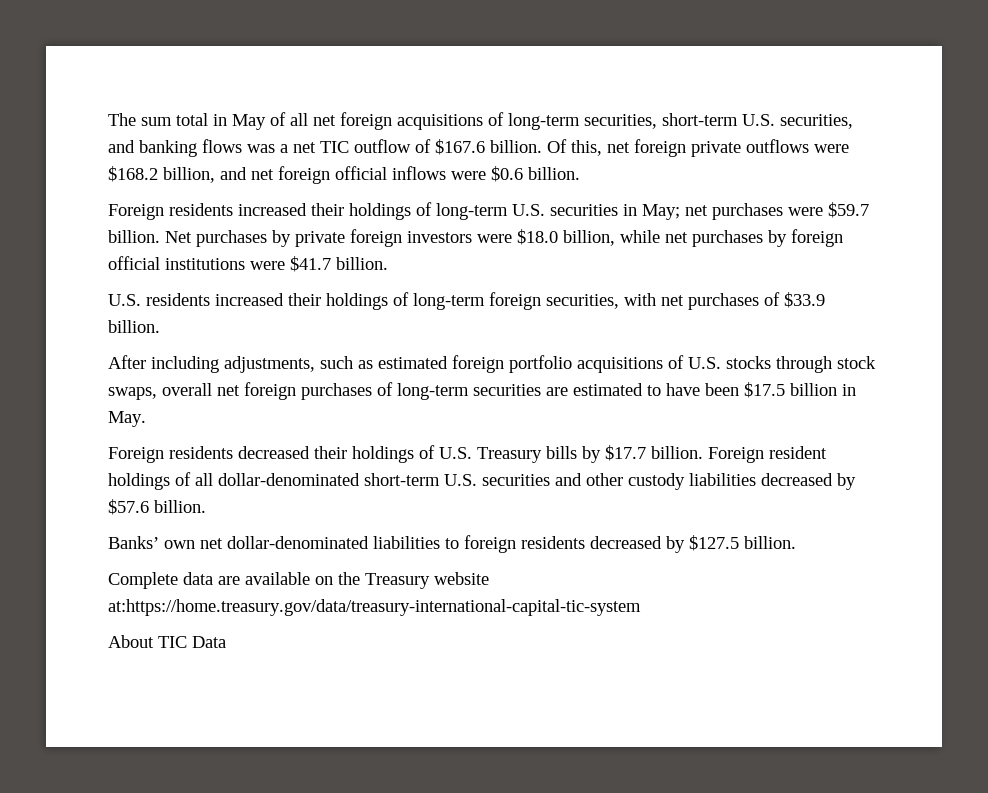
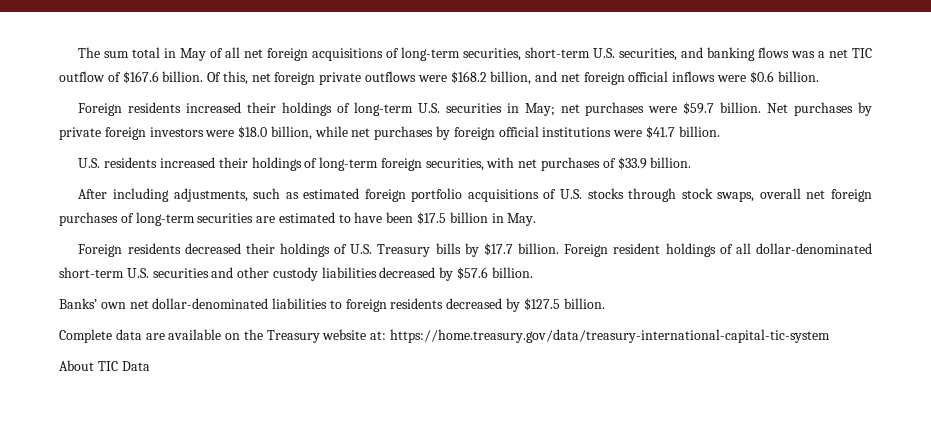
- Complete data are available on the Treasury website at:https://home.treasury.gov/data/treasury-international-capital-tic-system
+ Complete data are available on the Treasury website at: https://home.treasury.gov/data/treasury-international-capital-tic-system

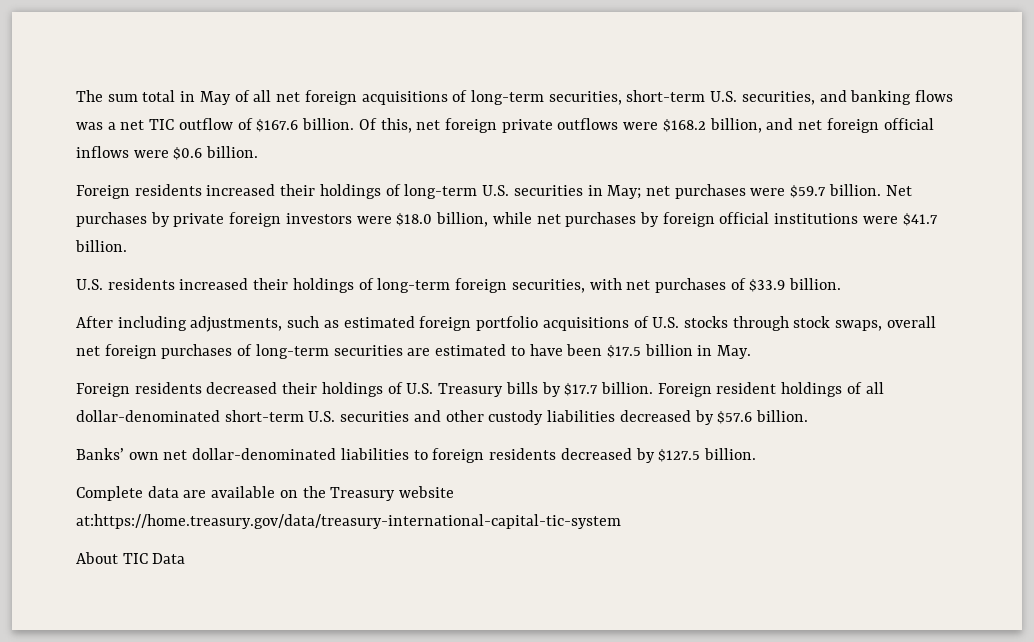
- Complete data are available on the Treasury website at: https://home.treasury.gov/data/treasury-international-capital-tic-system
+ Complete data are available on the Treasury website at:https://home.treasury.gov/data/treasury-international-capital-tic-system

